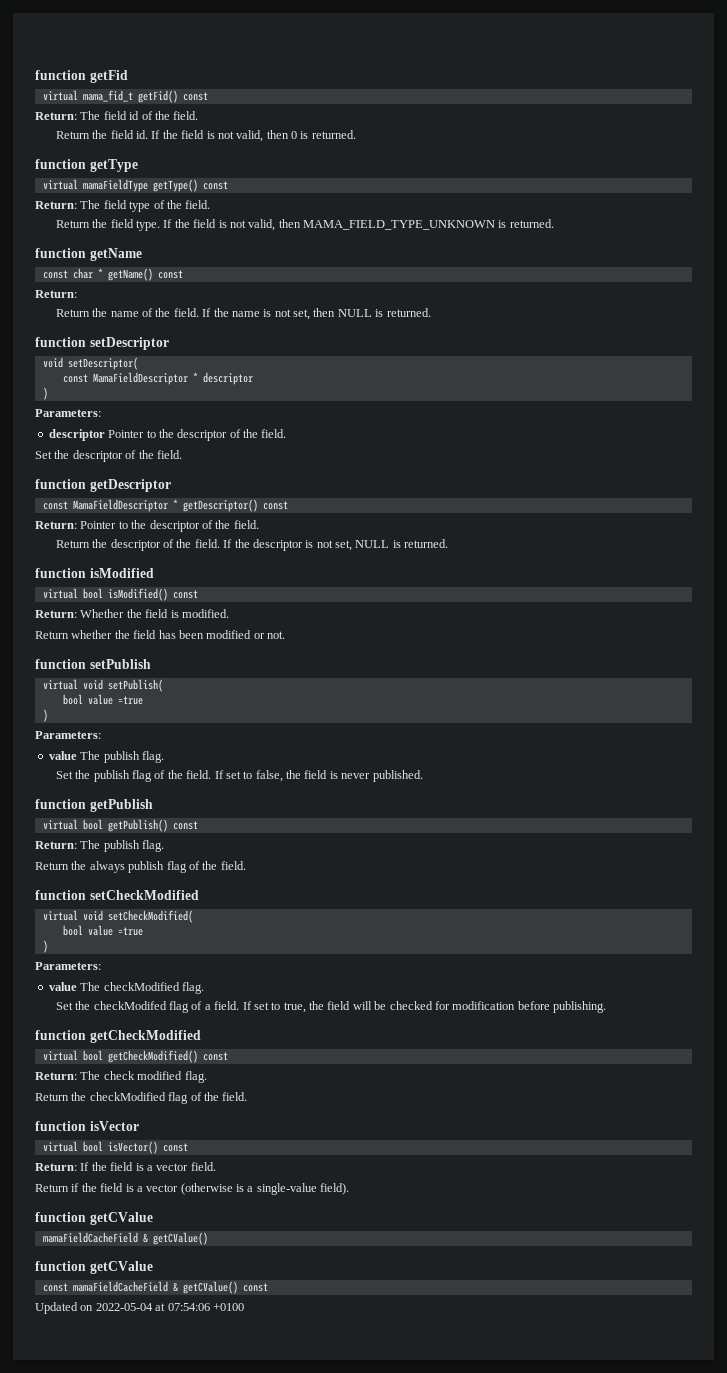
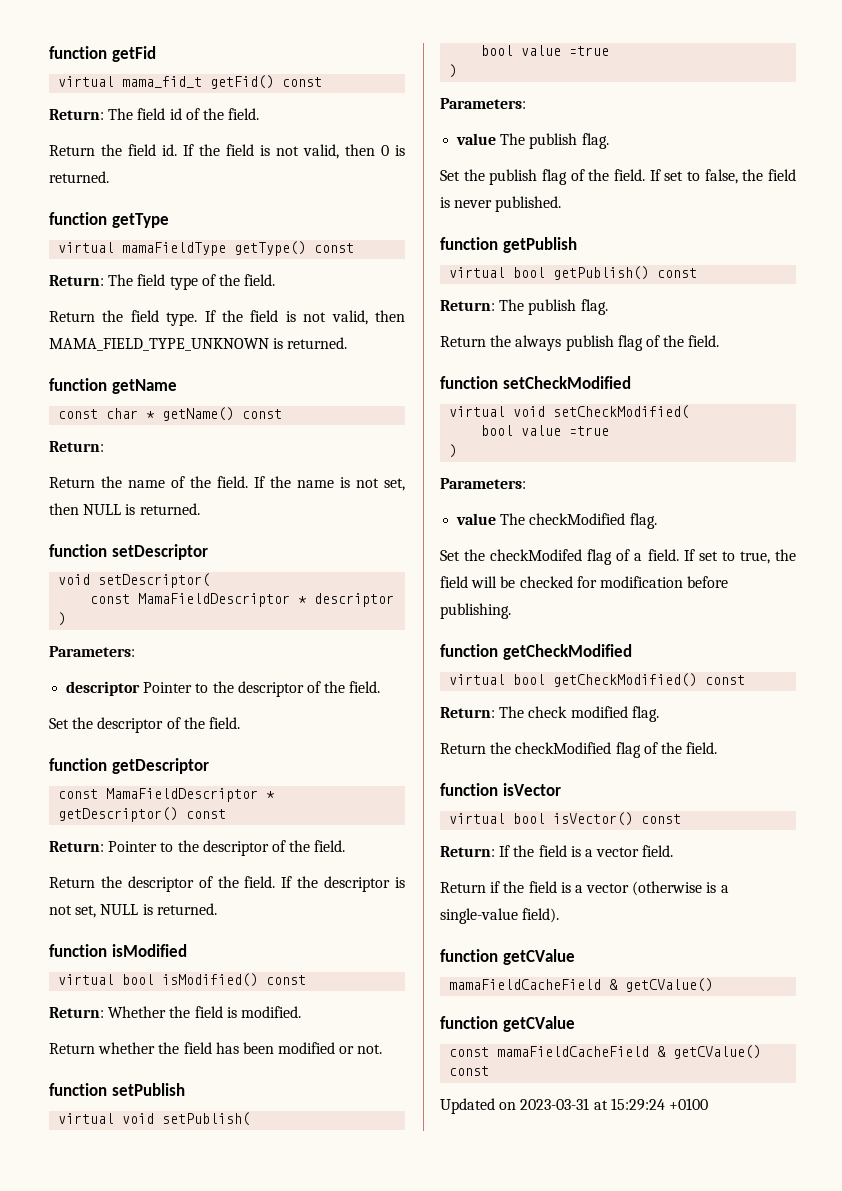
- Updated on 2022-05-04 at 07:54:06 +0100
+ Updated on 2023-03-31 at 15:29:24 +0100

